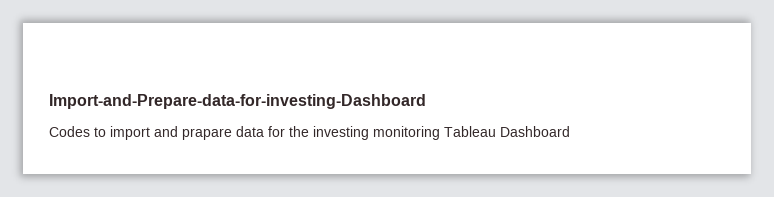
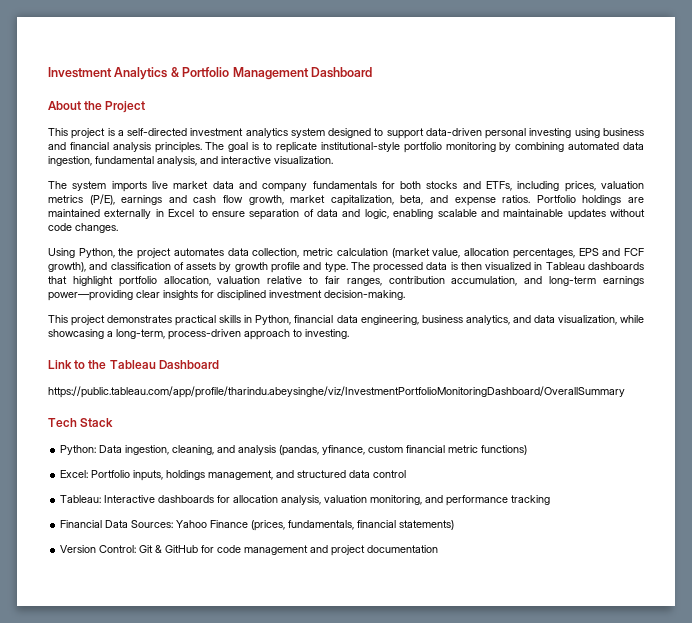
- Import-and-Prepare-data-for-investing-Dashboard
- Codes to import and prapare data for the investing monitoring Tableau Dashboard
+ Investment Analytics & Portfolio Management Dashboard
+ About the Project
+ This project is a self-directed investment analytics system designed to support data-driven personal investing using business and financial analysis principles. The goal is to replicate institutional-style portfolio monitoring by combining automated data ingestion, fundamental analysis, and interactive visualization.
+ The system imports live market data and company fundamentals for both stocks and ETFs, including prices, valuation metrics (P/E), earnings and cash flow growth, market capitalization, beta, and expense ratios. Portfolio holdings are maintained externally in Excel to ensure separation of data and logic, enabling scalable and maintainable updates without code changes.
+ Using Python, the project automates data collection, metric calculation (market value, allocation percentages, EPS and FCF growth), and classification of assets by growth profile and type. The processed data is then visualized in Tableau dashboards that highlight portfolio allocation, valuation relative to fair ranges, contribution accumulation, and long-term earnings power—providing clear insights for disciplined investment decision-making.
+ This project demonstrates practical skills in Python, financial data engineering, business analytics, and data visualization, while showcasing a long-term, process-driven approach to investing.
+ Link to the Tableau Dashboard
+ https://public.tableau.com/app/profile/tharindu.abeysinghe/viz/InvestmentPortfolioMonitoringDashboard/OverallSummary
+ Tech Stack
+ Python: Data ingestion, cleaning, and analysis (pandas, yfinance, custom financial metric functions)
+ Excel: Portfolio inputs, holdings management, and structured data control
+ Tableau: Interactive dashboards for allocation analysis, valuation monitoring, and performance tracking
+ Financial Data Sources: Yahoo Finance (prices, fundamentals, financial statements)
+ Version Control: Git & GitHub for code management and project documentation

